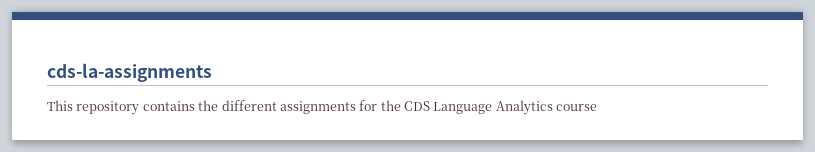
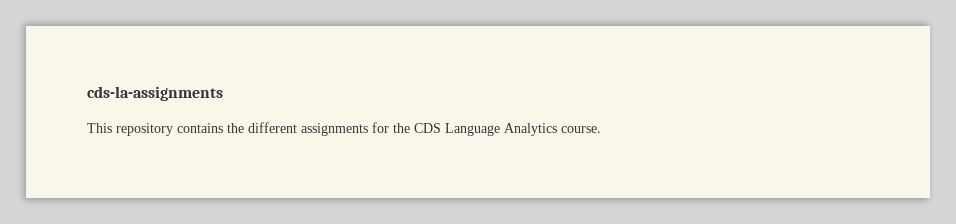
- This repository contains the different assignments for the CDS Language Analytics course
+ This repository contains the different assignments for the CDS Language Analytics course.

